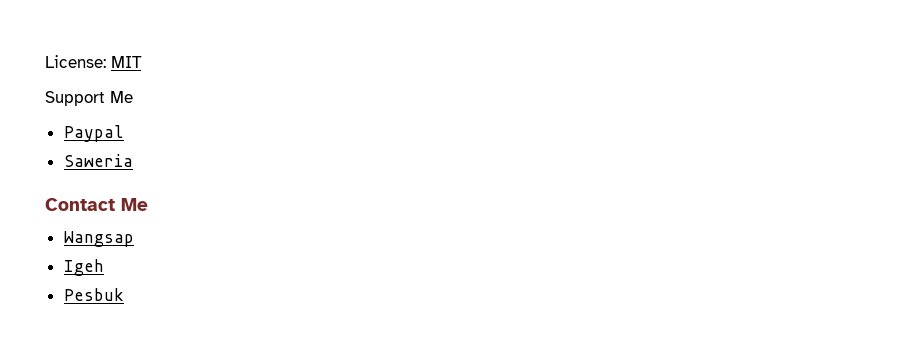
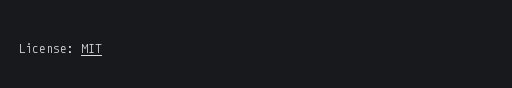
- Support Me
- Paypal
- Saweria
- Contact Me
- Wangsap
- Igeh
- Pesbuk

